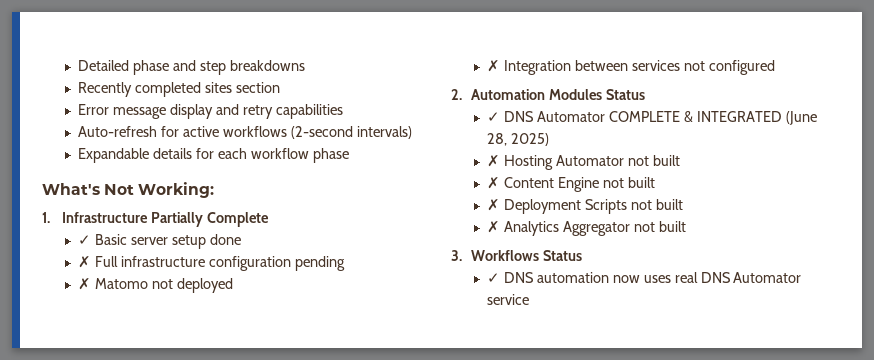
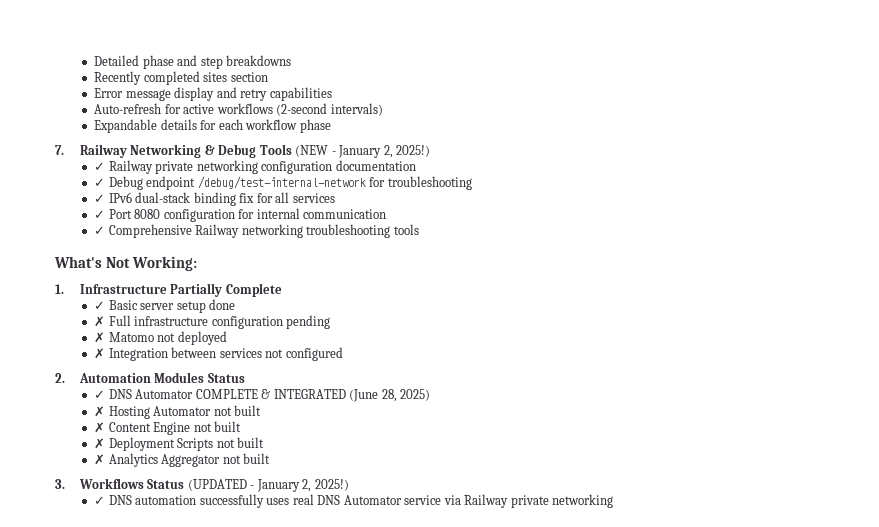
+ 7. Railway Networking & Debug Tools (NEW - January 2, 2025!)
+ ✓ Railway private networking configuration documentation
+ ✓ Debug endpoint /debug/test-internal-network for troubleshooting
+ ✓ IPv6 dual-stack binding fix for all services
+ ✓ Port 8080 configuration for internal communication
+ ✓ Comprehensive Railway networking troubleshooting tools
- 3. Workflows Status
+ 3. Workflows Status (UPDATED - January 2, 2025!)
- ✓ DNS automation now uses real DNS Automator service
+ ✓ DNS automation successfully uses real DNS Automator service via Railway private networking

